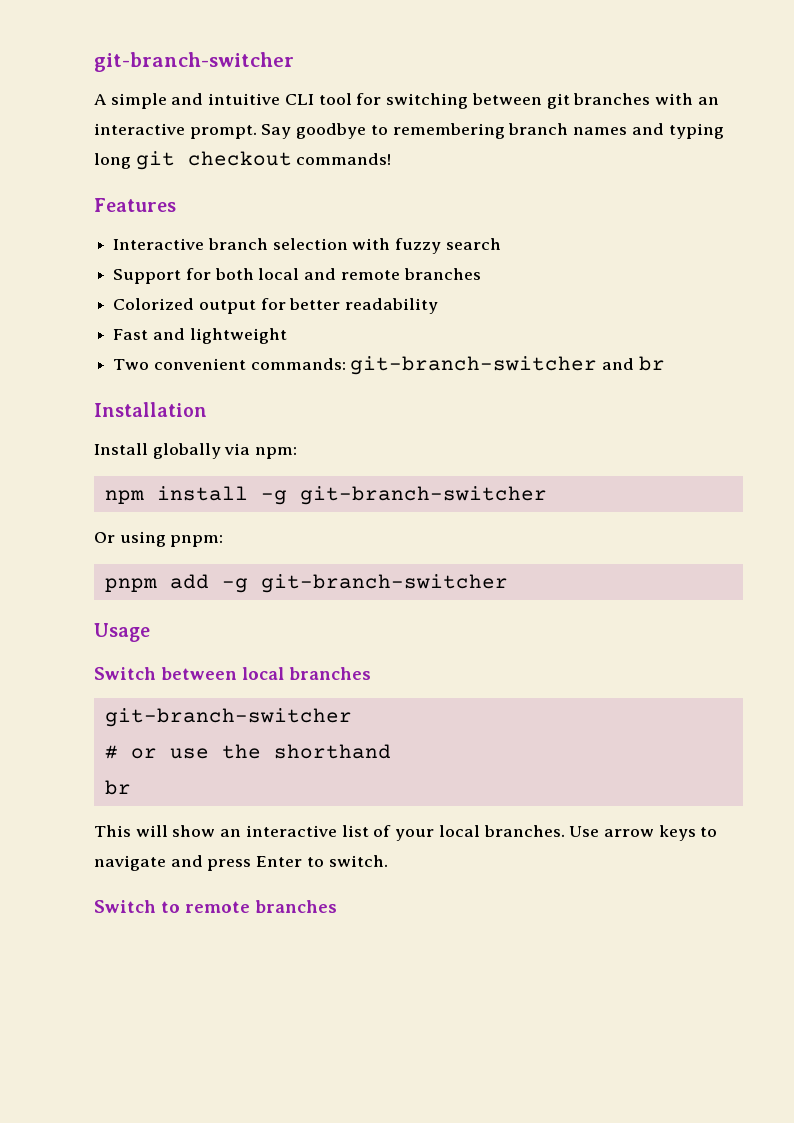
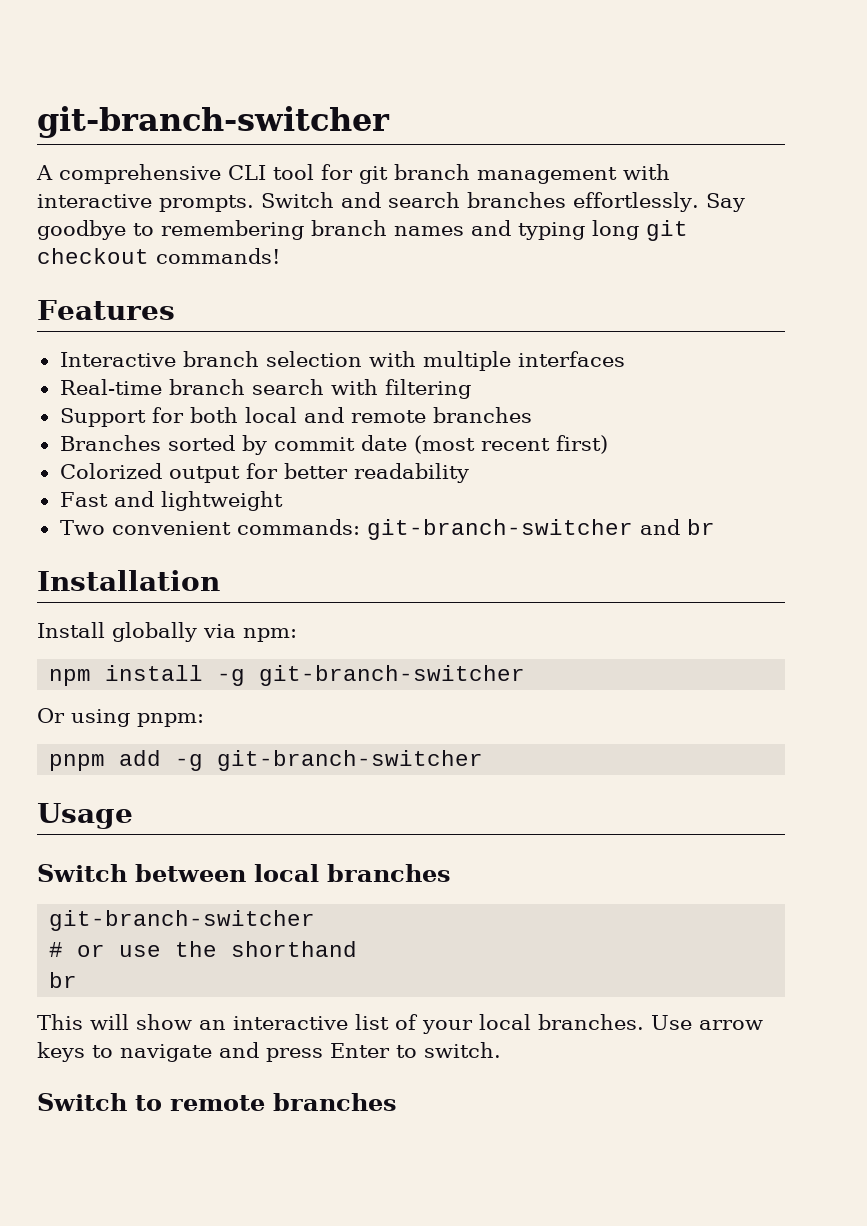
- A simple and intuitive CLI tool for switching between git branches with an interactive prompt.
+ A comprehensive CLI tool for git branch management with interactive prompts. Switch and search branches effortlessly.
- Interactive branch selection with fuzzy search
+ Interactive branch selection with multiple interfaces
+ Real-time branch search with filtering
+ Branches sorted by commit date (most recent first)

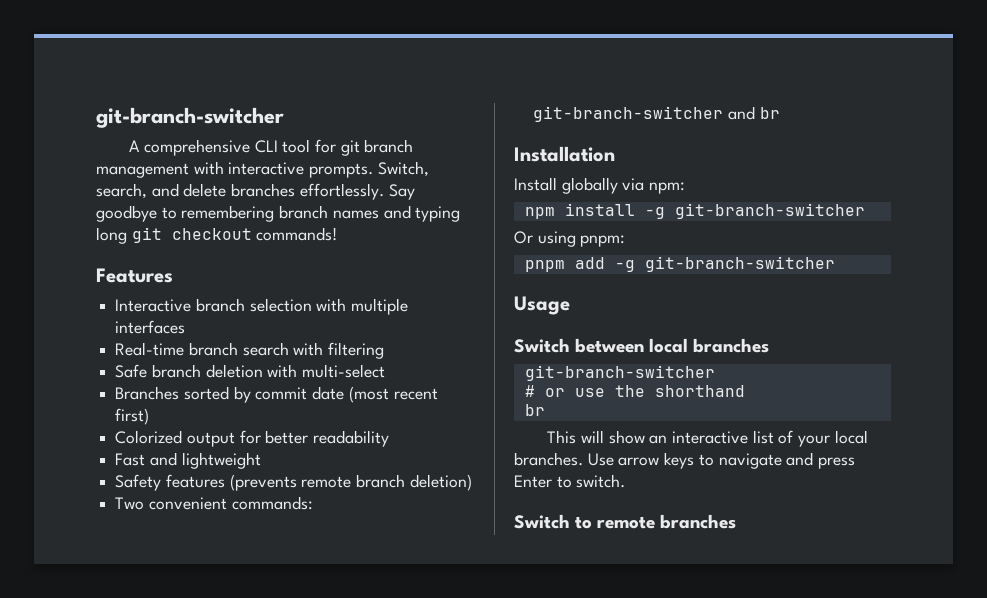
- Switch and search branches effortlessly.
+ Switch, search, and delete branches effortlessly.
- Support for both local and remote branches
+ Safe branch deletion with multi-select
+ Safety features (prevents remote branch deletion)

